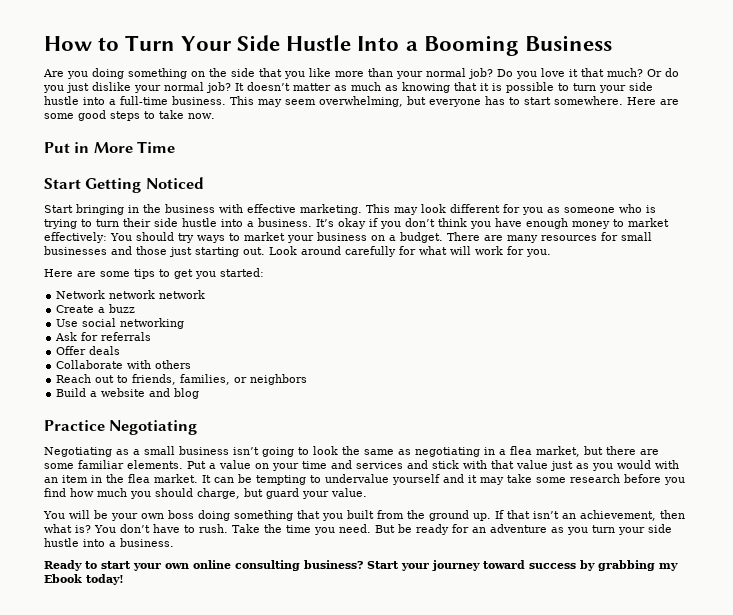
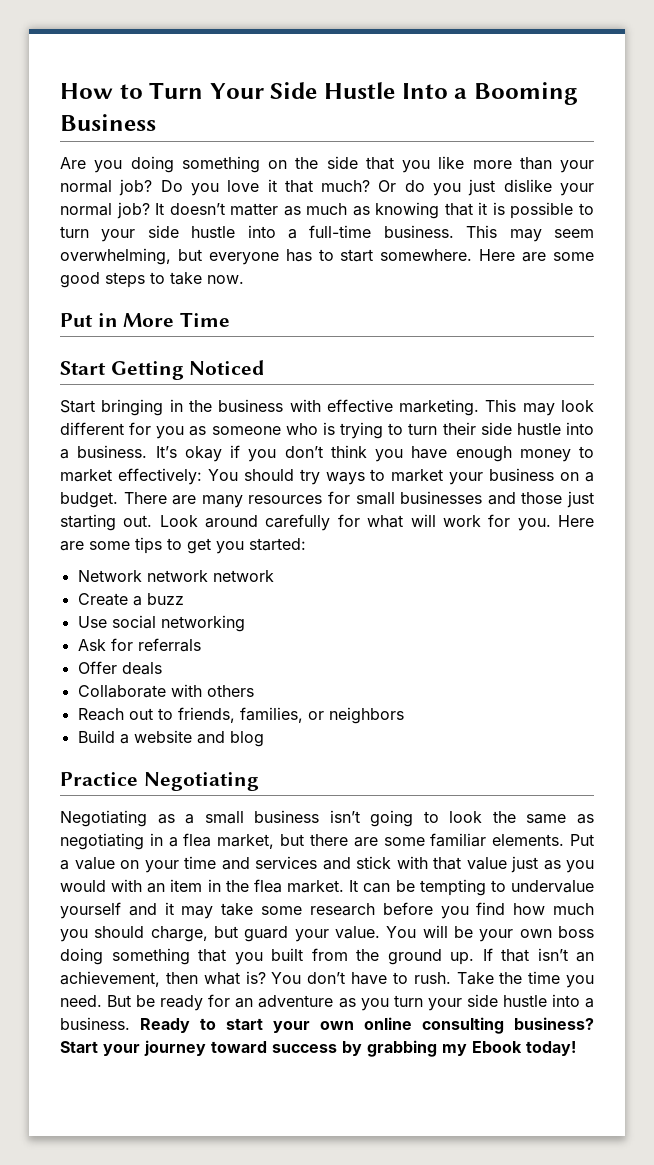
- Look around carefully for what will work for you.
- Here are some tips to get you started:
+ Look around carefully for what will work for you. Here are some tips to get you started:
- It can be tempting to undervalue yourself and it may take some research before you find how much you should charge, but guard your value.
- You will be your own boss doing something that you built from the ground up.
+ It can be tempting to undervalue yourself and it may take some research before you find how much you should charge, but guard your value. You will be your own boss doing something that you built from the ground up.
- But be ready for an adventure as you turn your side hustle into a business.
- Ready to start your own online consulting business?
+ But be ready for an adventure as you turn your side hustle into a business. Ready to start your own online consulting business?

